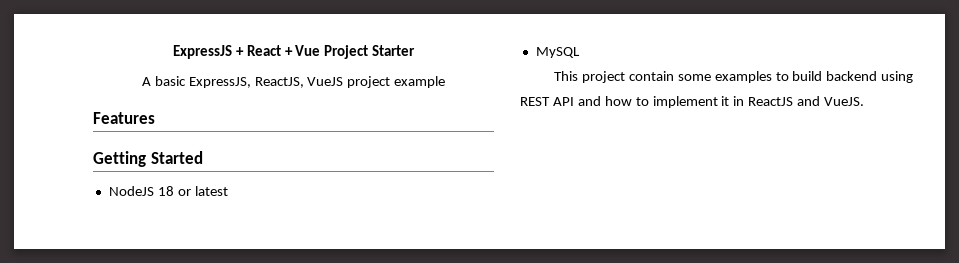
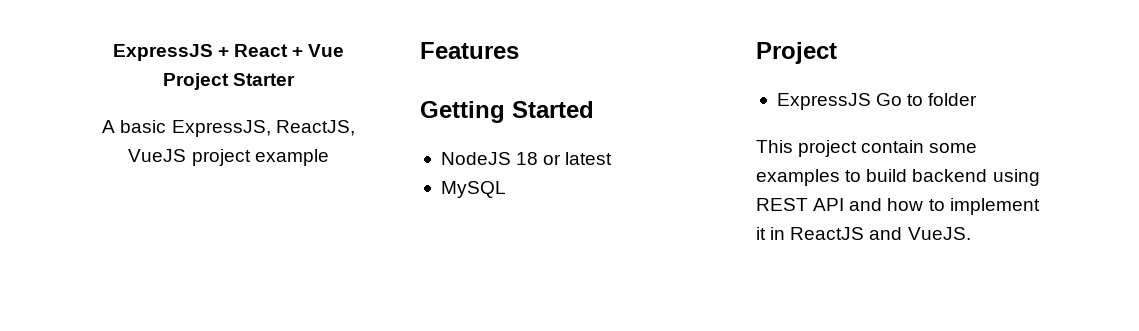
  MySQL
+ Project
+ ExpressJS Go to folder

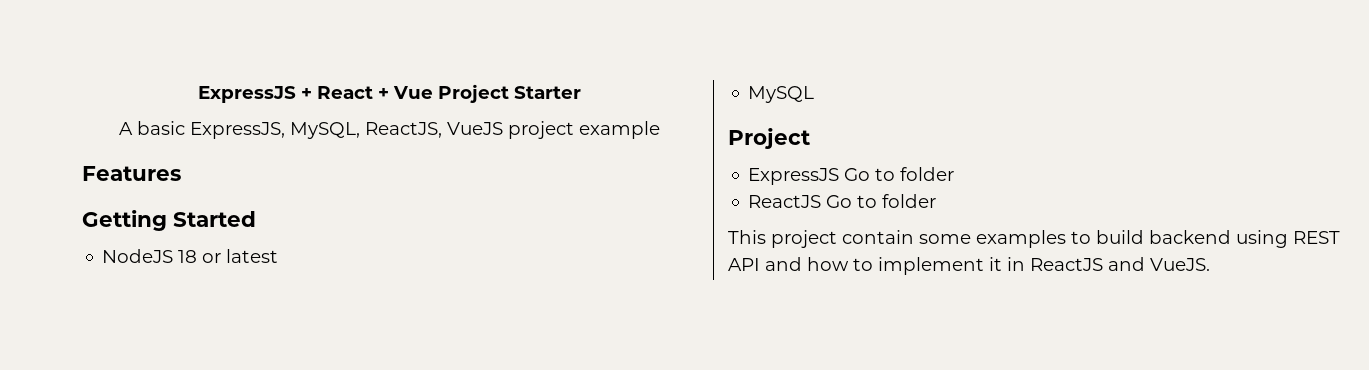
- A basic ExpressJS, ReactJS, VueJS project example
+ A basic ExpressJS, MySQL, ReactJS, VueJS project example
+ ReactJS Go to folder

